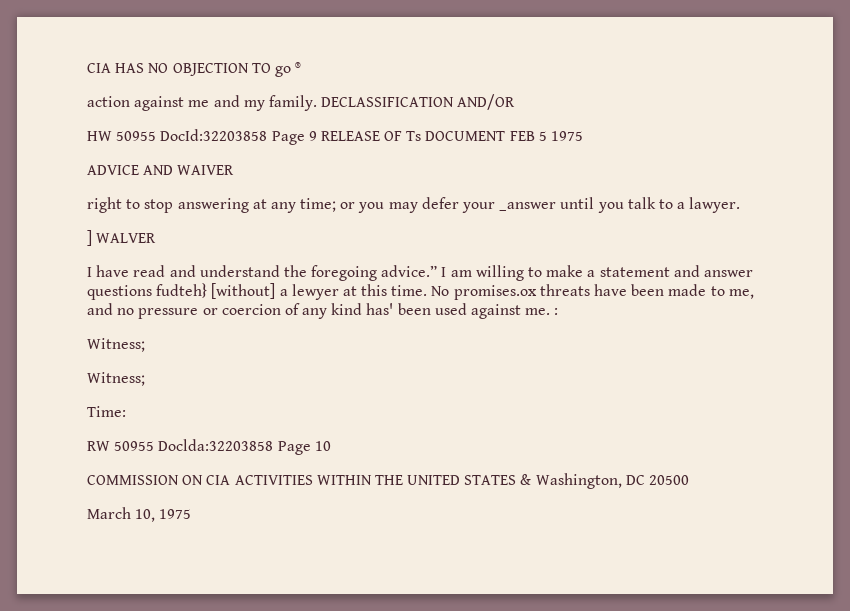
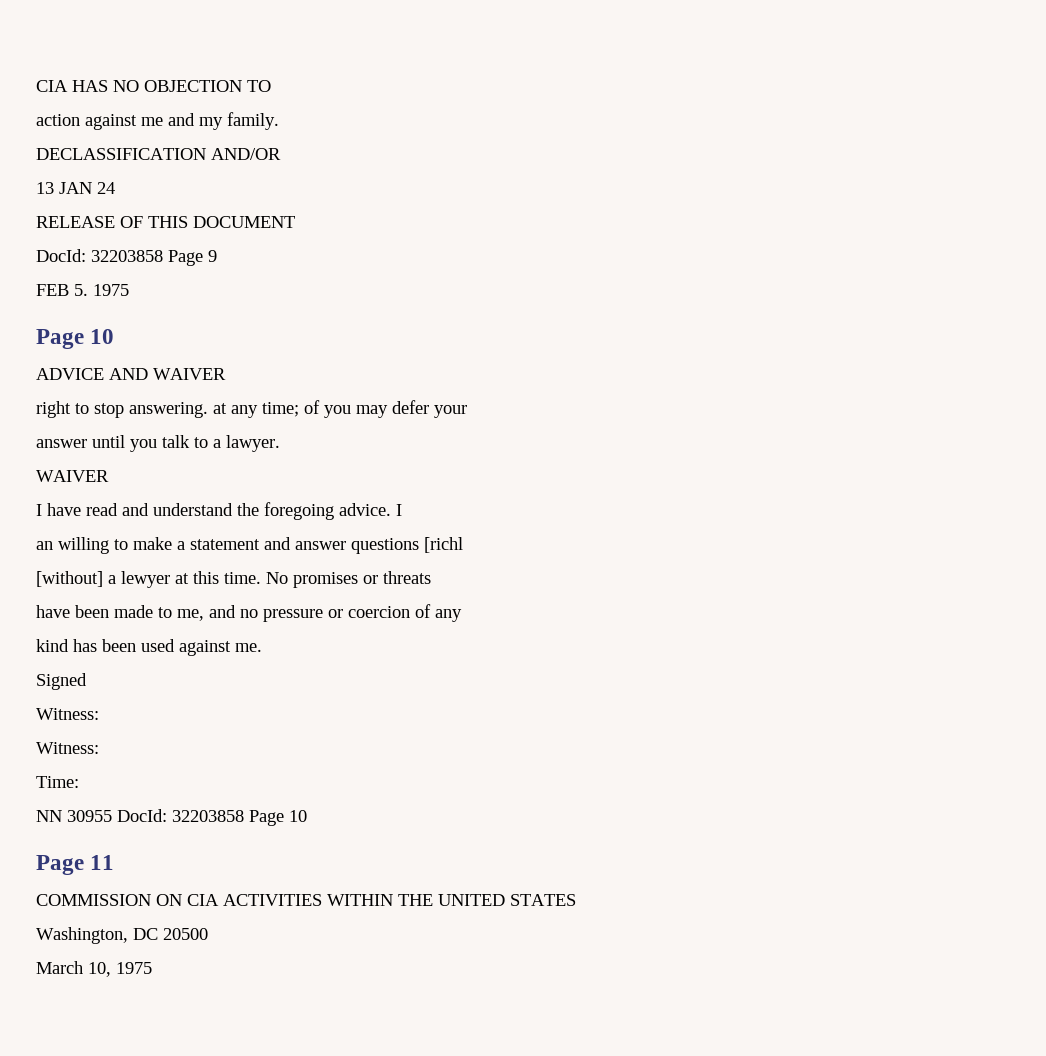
- CIA HAS NO OBJECTION TO go ®
+ CIA HAS NO OBJECTION TO
- action against me and my family. DECLASSIFICATION AND/OR
+ action against me and my family.
+ DECLASSIFICATION AND/OR
- HW 50955 DocId:32203858 Page 9 RELEASE OF Ts DOCUMENT FEB 5 1975
+ 13 JAN 24
+ RELEASE OF THIS DOCUMENT
+ DocId: 32203858 Page 9
+ FEB 5. 1975
+ Page 10
- right to stop answering at any time; or you may defer your _answer until you talk to a lawyer.
- ] WALVER
+ right to stop answering. at any time; of you may defer your
+ answer until you talk to a lawyer.
+ WAIVER
- I have read and understand the foregoing advice.” I am willing to make a statement and answer questions fudteh} [without] a lewyer at this time.
+ I have read and understand the foregoing advice. I
+ an willing to make a statement and answer questions [richl
+ [without] a lewyer at this time.
- No promises.ox threats have been made to me, and no pressure or coercion of any kind has' been used against me. :
- Witness;
- Witness;
+ No promises or threats
+ have been made to me, and no pressure or coercion of any
+ kind has been used against me.
+ Signed
+ Witness:
+ Witness:
  Time:
- RW 50955 Doclda:32203858 Page 10
+ NN 30955 DocId: 32203858 Page 10
+ Page 11
- COMMISSION ON CIA ACTIVITIES WITHIN THE UNITED STATES & Washington, DC 20500
+ COMMISSION ON CIA ACTIVITIES WITHIN THE UNITED STATES
+ Washington, DC 20500

